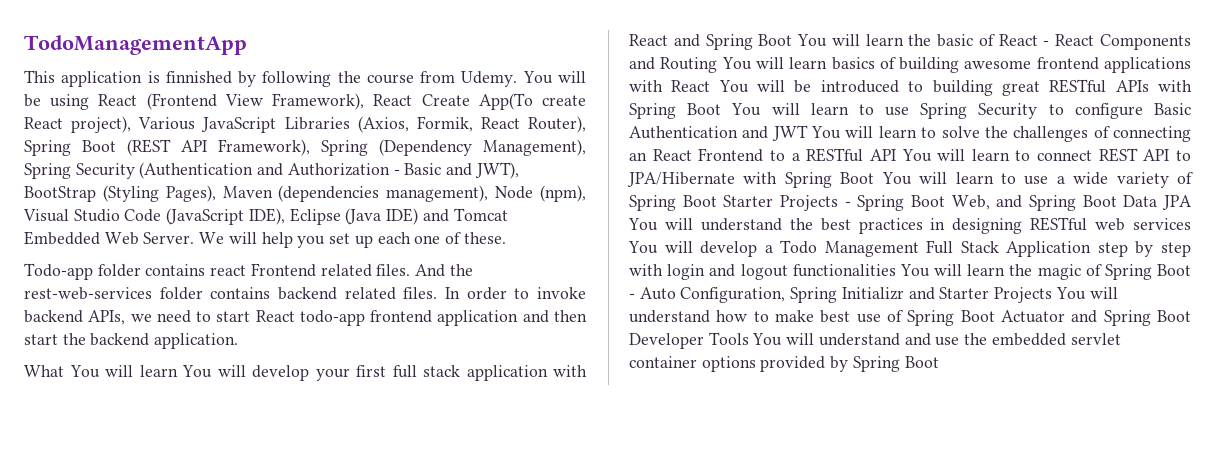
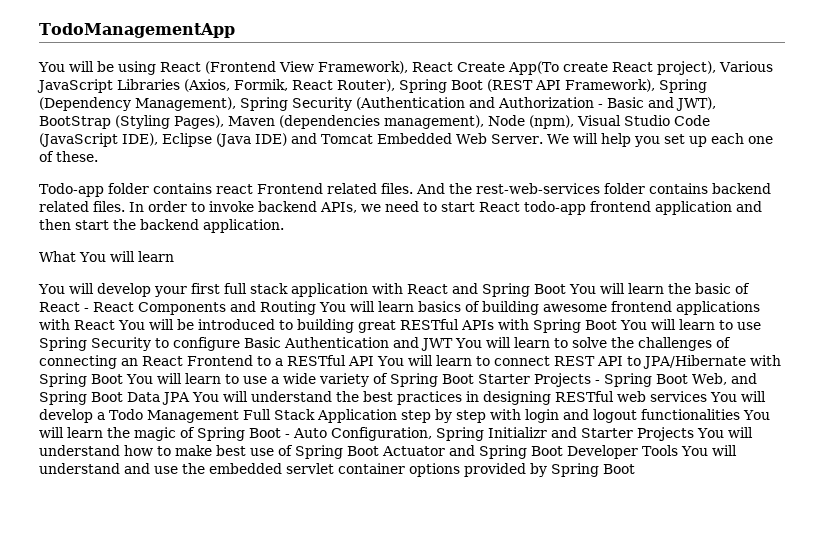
- This application is finnished by following the course from Udemy.
- What You will learn You will develop your first full stack application with React and Spring Boot You will learn the basic of React - React Components and Routing You will learn basics of building awesome frontend applications with React You will be introduced to building great RESTful APIs with Spring Boot You will learn to use Spring Security to configure Basic Authentication and JWT You will learn to solve the challenges of connecting an React Frontend to a RESTful API You will learn to connect REST API to JPA/Hibernate with Spring Boot You will learn to use a wide variety of Spring Boot Starter Projects - Spring Boot Web, and Spring Boot Data JPA You will understand the best practices in designing RESTful web services You will develop a Todo Management Full Stack Application step by step with login and logout functionalities You will learn the magic of Spring Boot - Auto Configuration, Spring Initializr and Starter Projects You will understand how to make best use of Spring Boot Actuator and Spring Boot Developer Tools You will understand and use the embedded servlet container options provided by Spring Boot
+ What You will learn
+ You will develop your first full stack application with React and Spring Boot You will learn the basic of React - React Components and Routing You will learn basics of building awesome frontend applications with React You will be introduced to building great RESTful APIs with Spring Boot You will learn to use Spring Security to configure Basic Authentication and JWT You will learn to solve the challenges of connecting an React Frontend to a RESTful API You will learn to connect REST API to JPA/Hibernate with Spring Boot You will learn to use a wide variety of Spring Boot Starter Projects - Spring Boot Web, and Spring Boot Data JPA You will understand the best practices in designing RESTful web services You will develop a Todo Management Full Stack Application step by step with login and logout functionalities You will learn the magic of Spring Boot - Auto Configuration, Spring Initializr and Starter Projects You will understand how to make best use of Spring Boot Actuator and Spring Boot Developer Tools You will understand and use the embedded servlet container options provided by Spring Boot

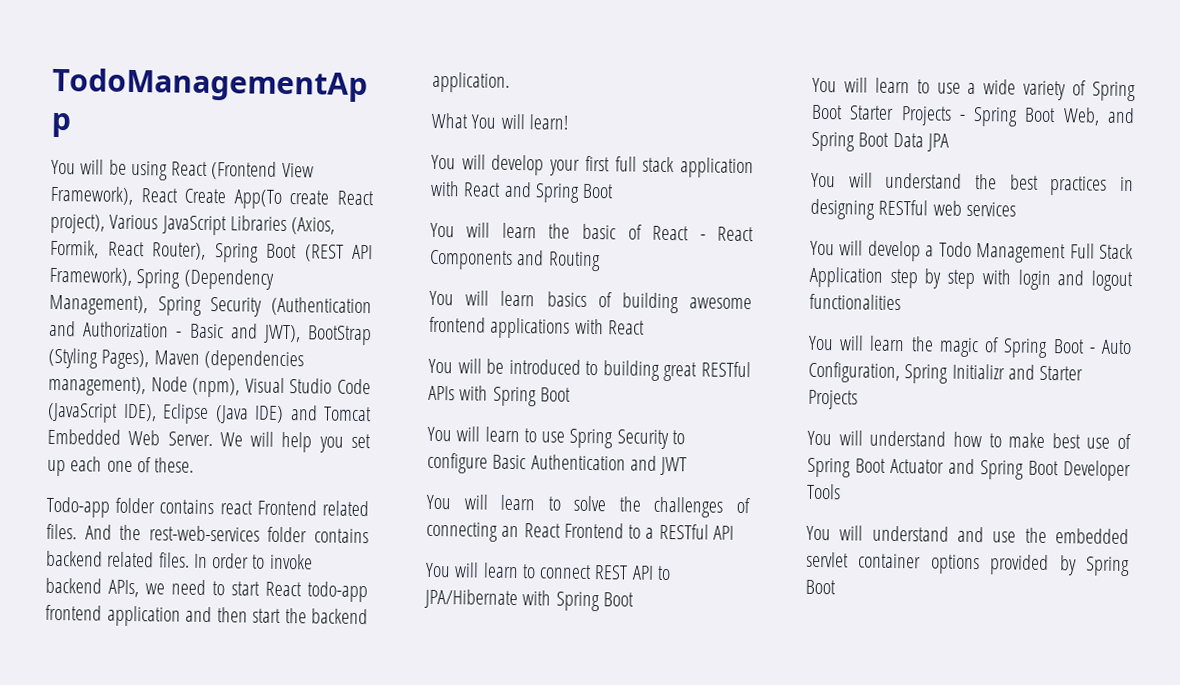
- What You will learn
+ What You will learn!
- You will develop your first full stack application with React and Spring Boot You will learn the basic of React - React Components and Routing You will learn basics of building awesome frontend applications with React You will be introduced to building great RESTful APIs with Spring Boot You will learn to use Spring Security to configure Basic Authentication and JWT You will learn to solve the challenges of connecting an React Frontend to a RESTful API You will learn to connect REST API to JPA/Hibernate with Spring Boot You will learn to use a wide variety of Spring Boot Starter Projects - Spring Boot Web, and Spring Boot Data JPA You will understand the best practices in designing RESTful web services You will develop a Todo Management Full Stack Application step by step with login and logout functionalities You will learn the magic of Spring Boot - Auto Configuration, Spring Initializr and Starter Projects You will understand how to make best use of Spring Boot Actuator and Spring Boot Developer Tools You will understand and use the embedded servlet container options provided by Spring Boot
+ You will develop your first full stack application with React and Spring Boot
+ You will learn the basic of React - React Components and Routing
+ You will learn basics of building awesome frontend applications with React
+ You will be introduced to building great RESTful APIs with Spring Boot
+ You will learn to use Spring Security to configure Basic Authentication and JWT
+ You will learn to solve the challenges of connecting an React Frontend to a RESTful API
+ You will learn to connect REST API to JPA/Hibernate with Spring Boot
+ You will learn to use a wide variety of Spring Boot Starter Projects - Spring Boot Web, and Spring Boot Data JPA
+ You will understand the best practices in designing RESTful web services
+ You will develop a Todo Management Full Stack Application step by step with login and logout functionalities
+ You will learn the magic of Spring Boot - Auto Configuration, Spring Initializr and Starter Projects
+ You will understand how to make best use of Spring Boot Actuator and Spring Boot Developer Tools
+ You will understand and use the embedded servlet container options provided by Spring Boot

